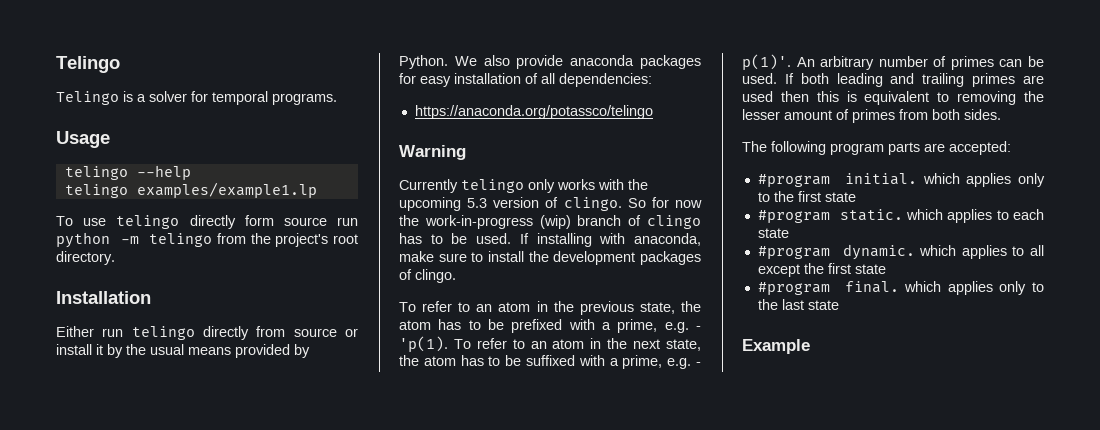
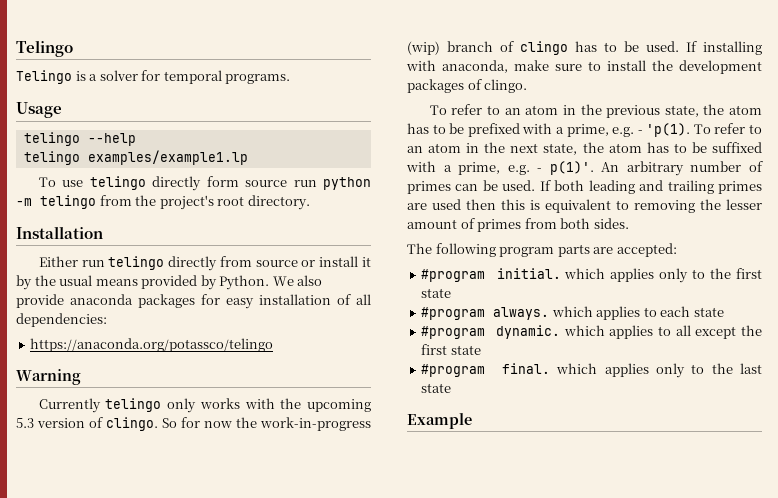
- #program static. which applies to each state
+ #program always. which applies to each state

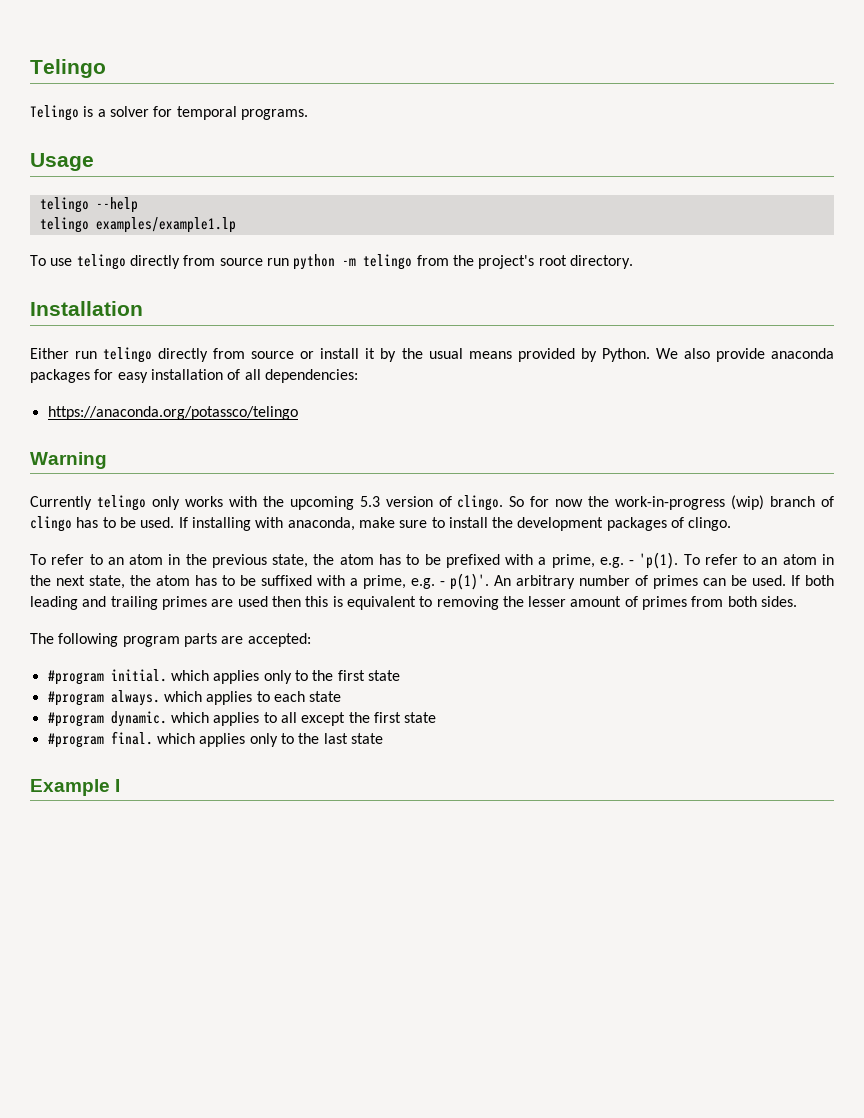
- To use telingo directly form source run python -m telingo from the project's root directory.
+ To use telingo directly from source run python -m telingo from the project's root directory.
- Example
+ Example I

